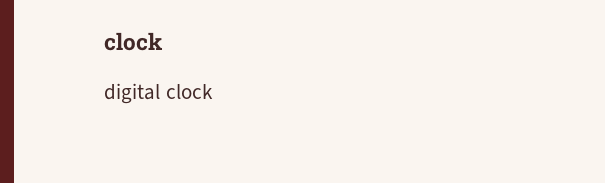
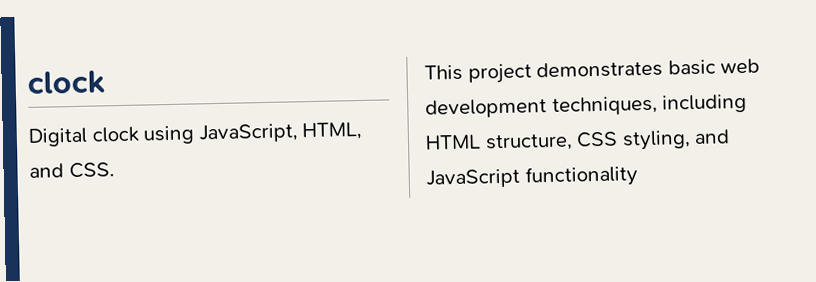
- digital clock
+ Digital clock using JavaScript, HTML, and CSS.
+ This project demonstrates basic web development techniques, including HTML structure, CSS styling, and JavaScript functionality

